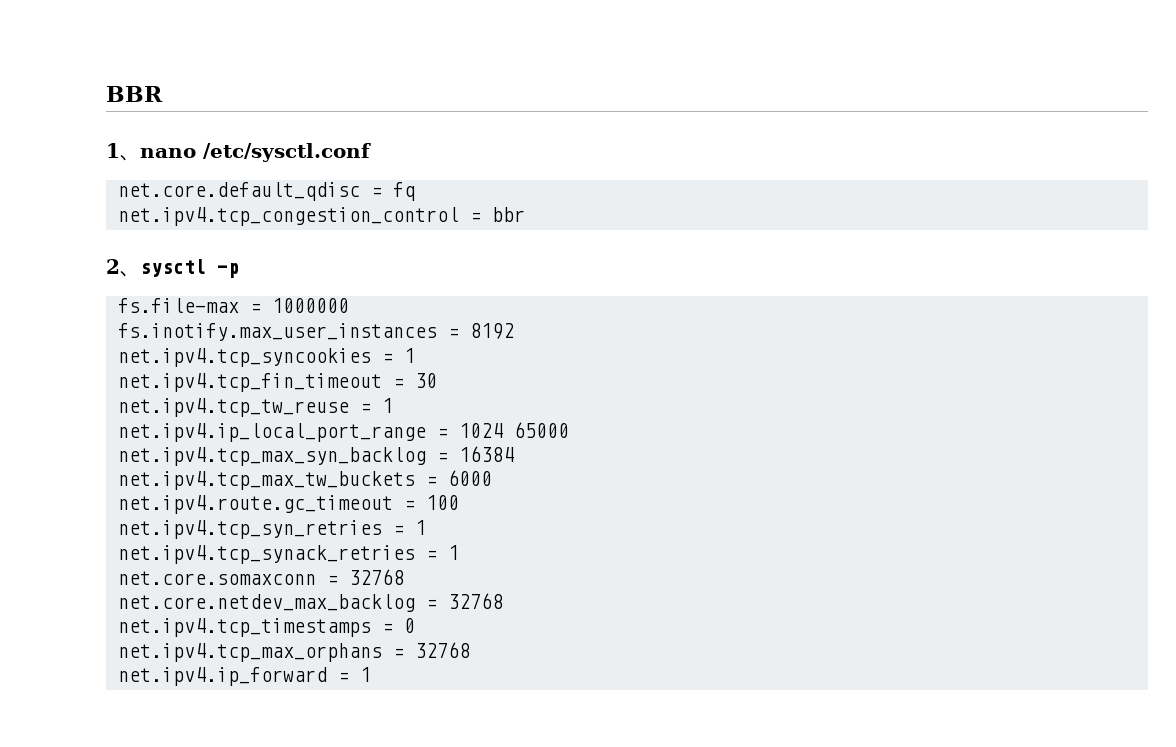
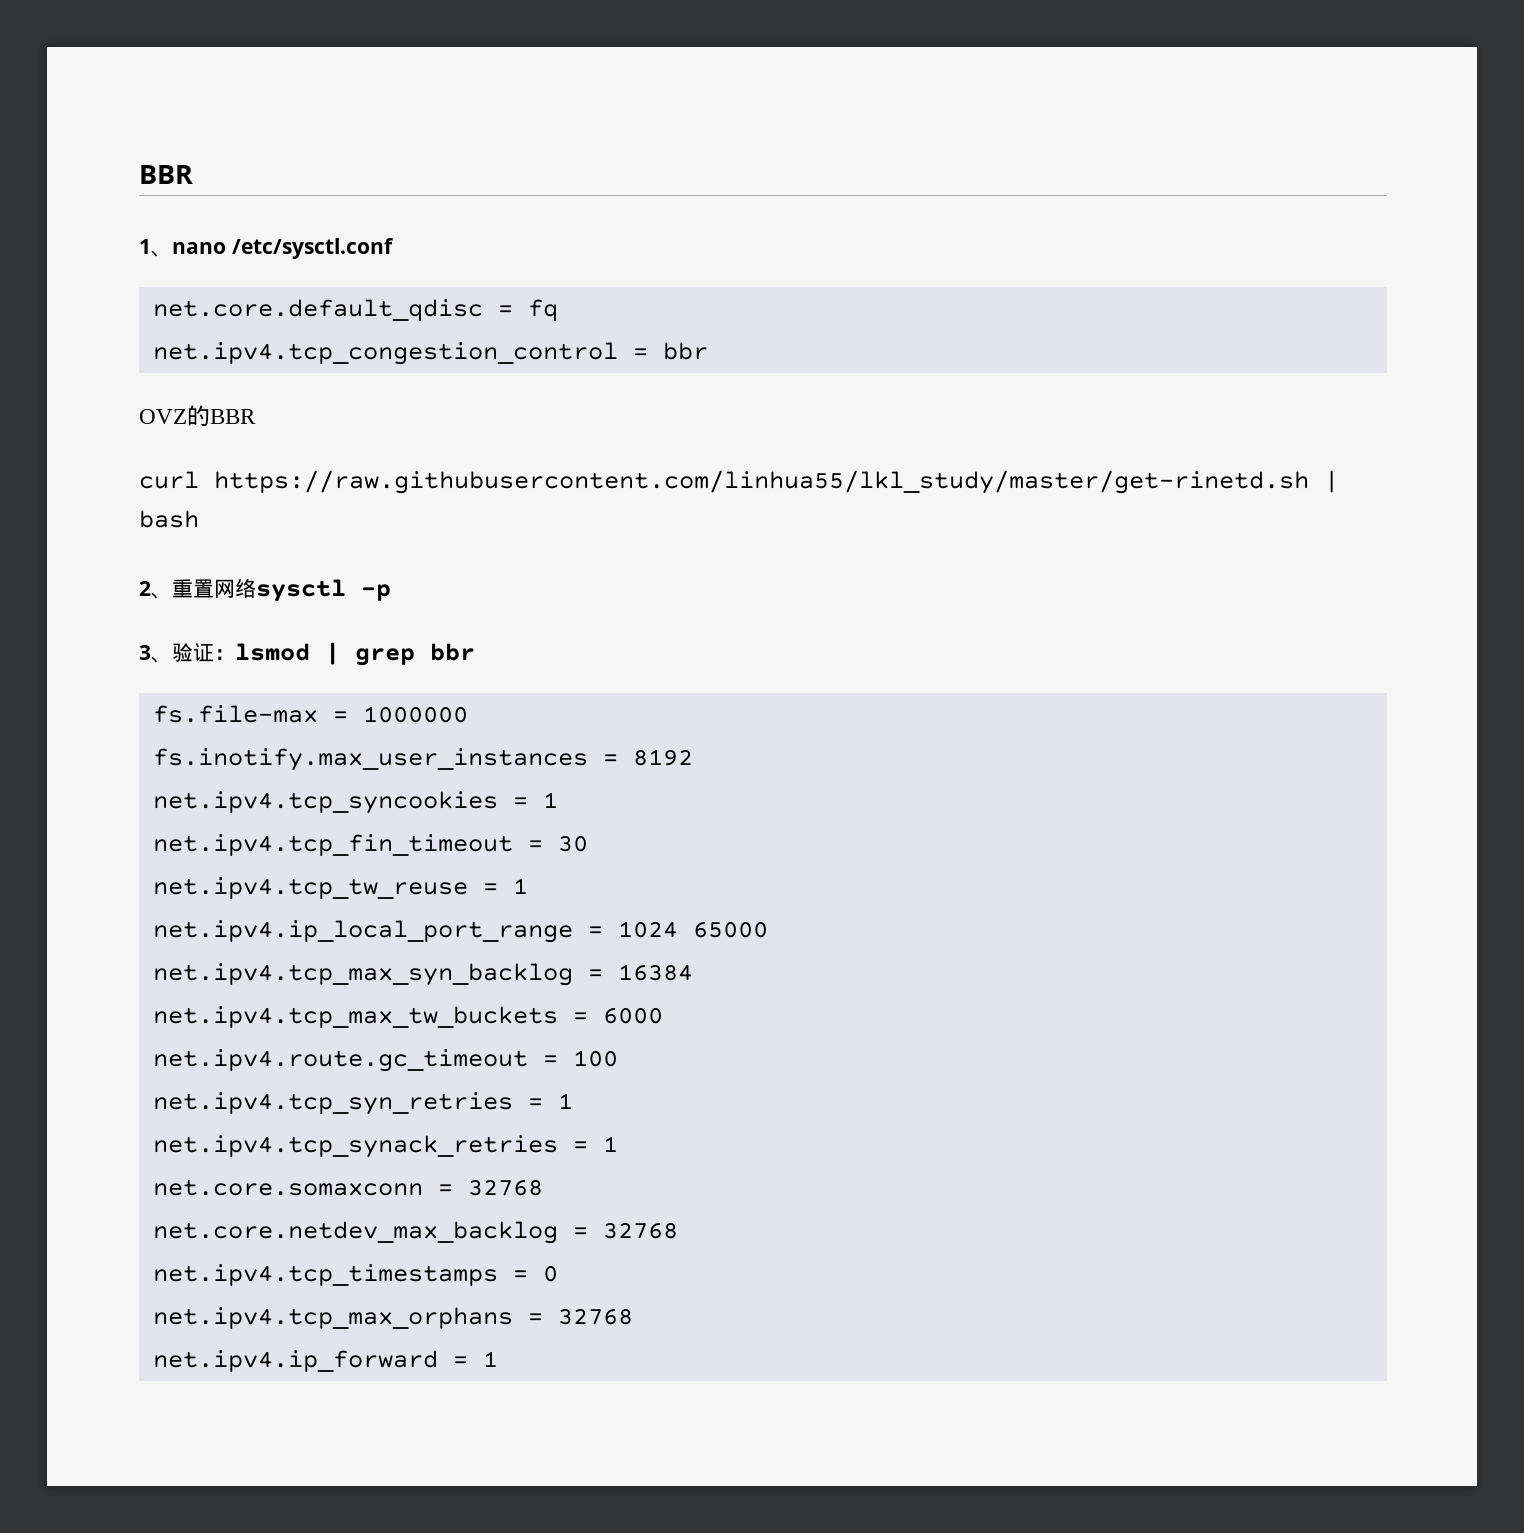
+ OVZ的BBR
+ curl https://raw.githubusercontent.com/linhua55/lkl_study/master/get-rinetd.sh | bash
- 2、sysctl -p
+ 2、重置网络sysctl -p
+ 3、验证：lsmod | grep bbr

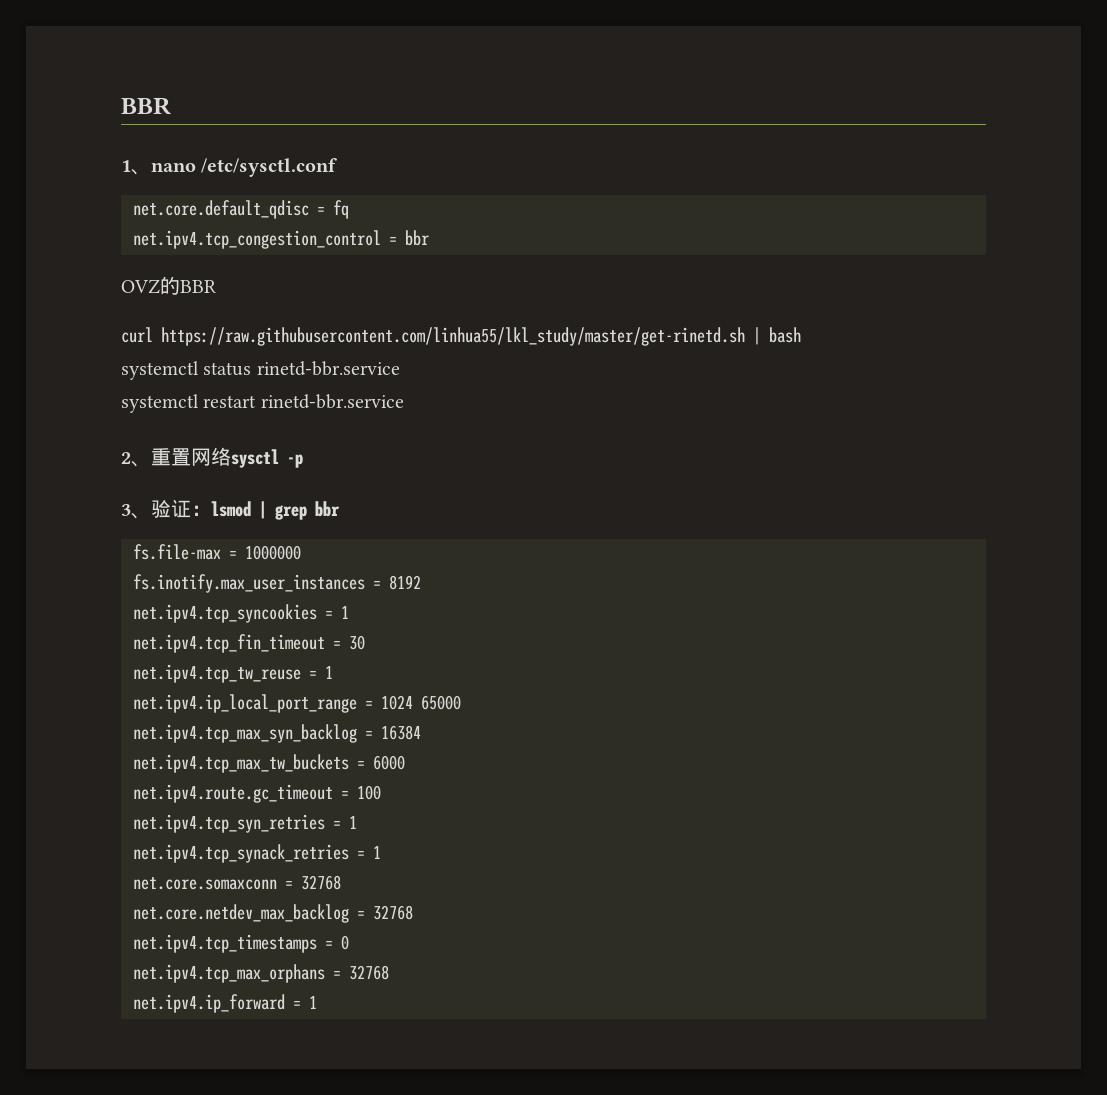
+ systemctl status rinetd-bbr.service
+ systemctl restart rinetd-bbr.service

